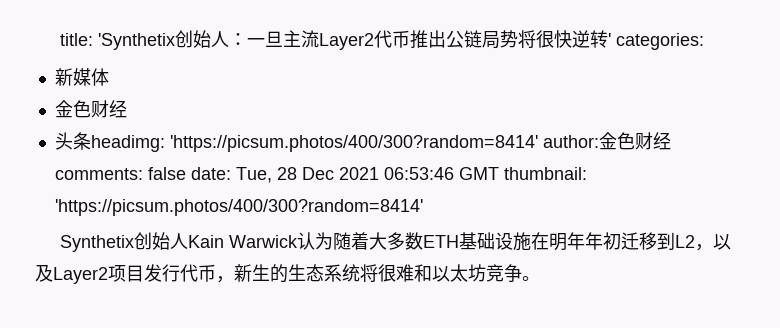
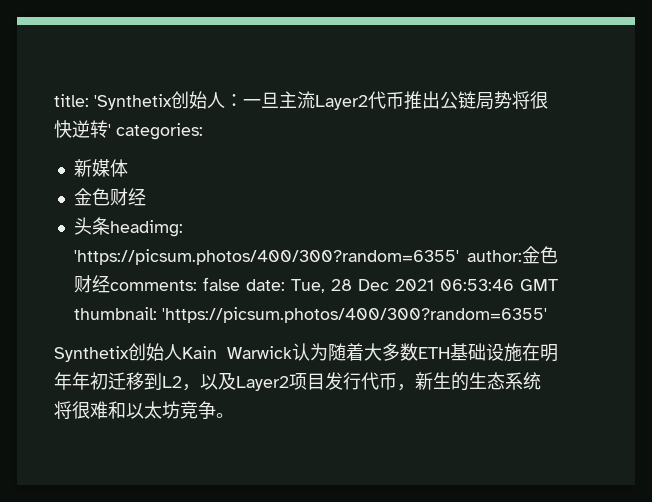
- 头条headimg: 'https://picsum.photos/400/300?random=8414' author:金色财经comments: false date: Tue, 28 Dec 2021 06:53:46 GMT thumbnail: 'https://picsum.photos/400/300?random=8414'
+ 头条headimg: 'https://picsum.photos/400/300?random=6355' author:金色财经comments: false date: Tue, 28 Dec 2021 06:53:46 GMT thumbnail: 'https://picsum.photos/400/300?random=6355'

